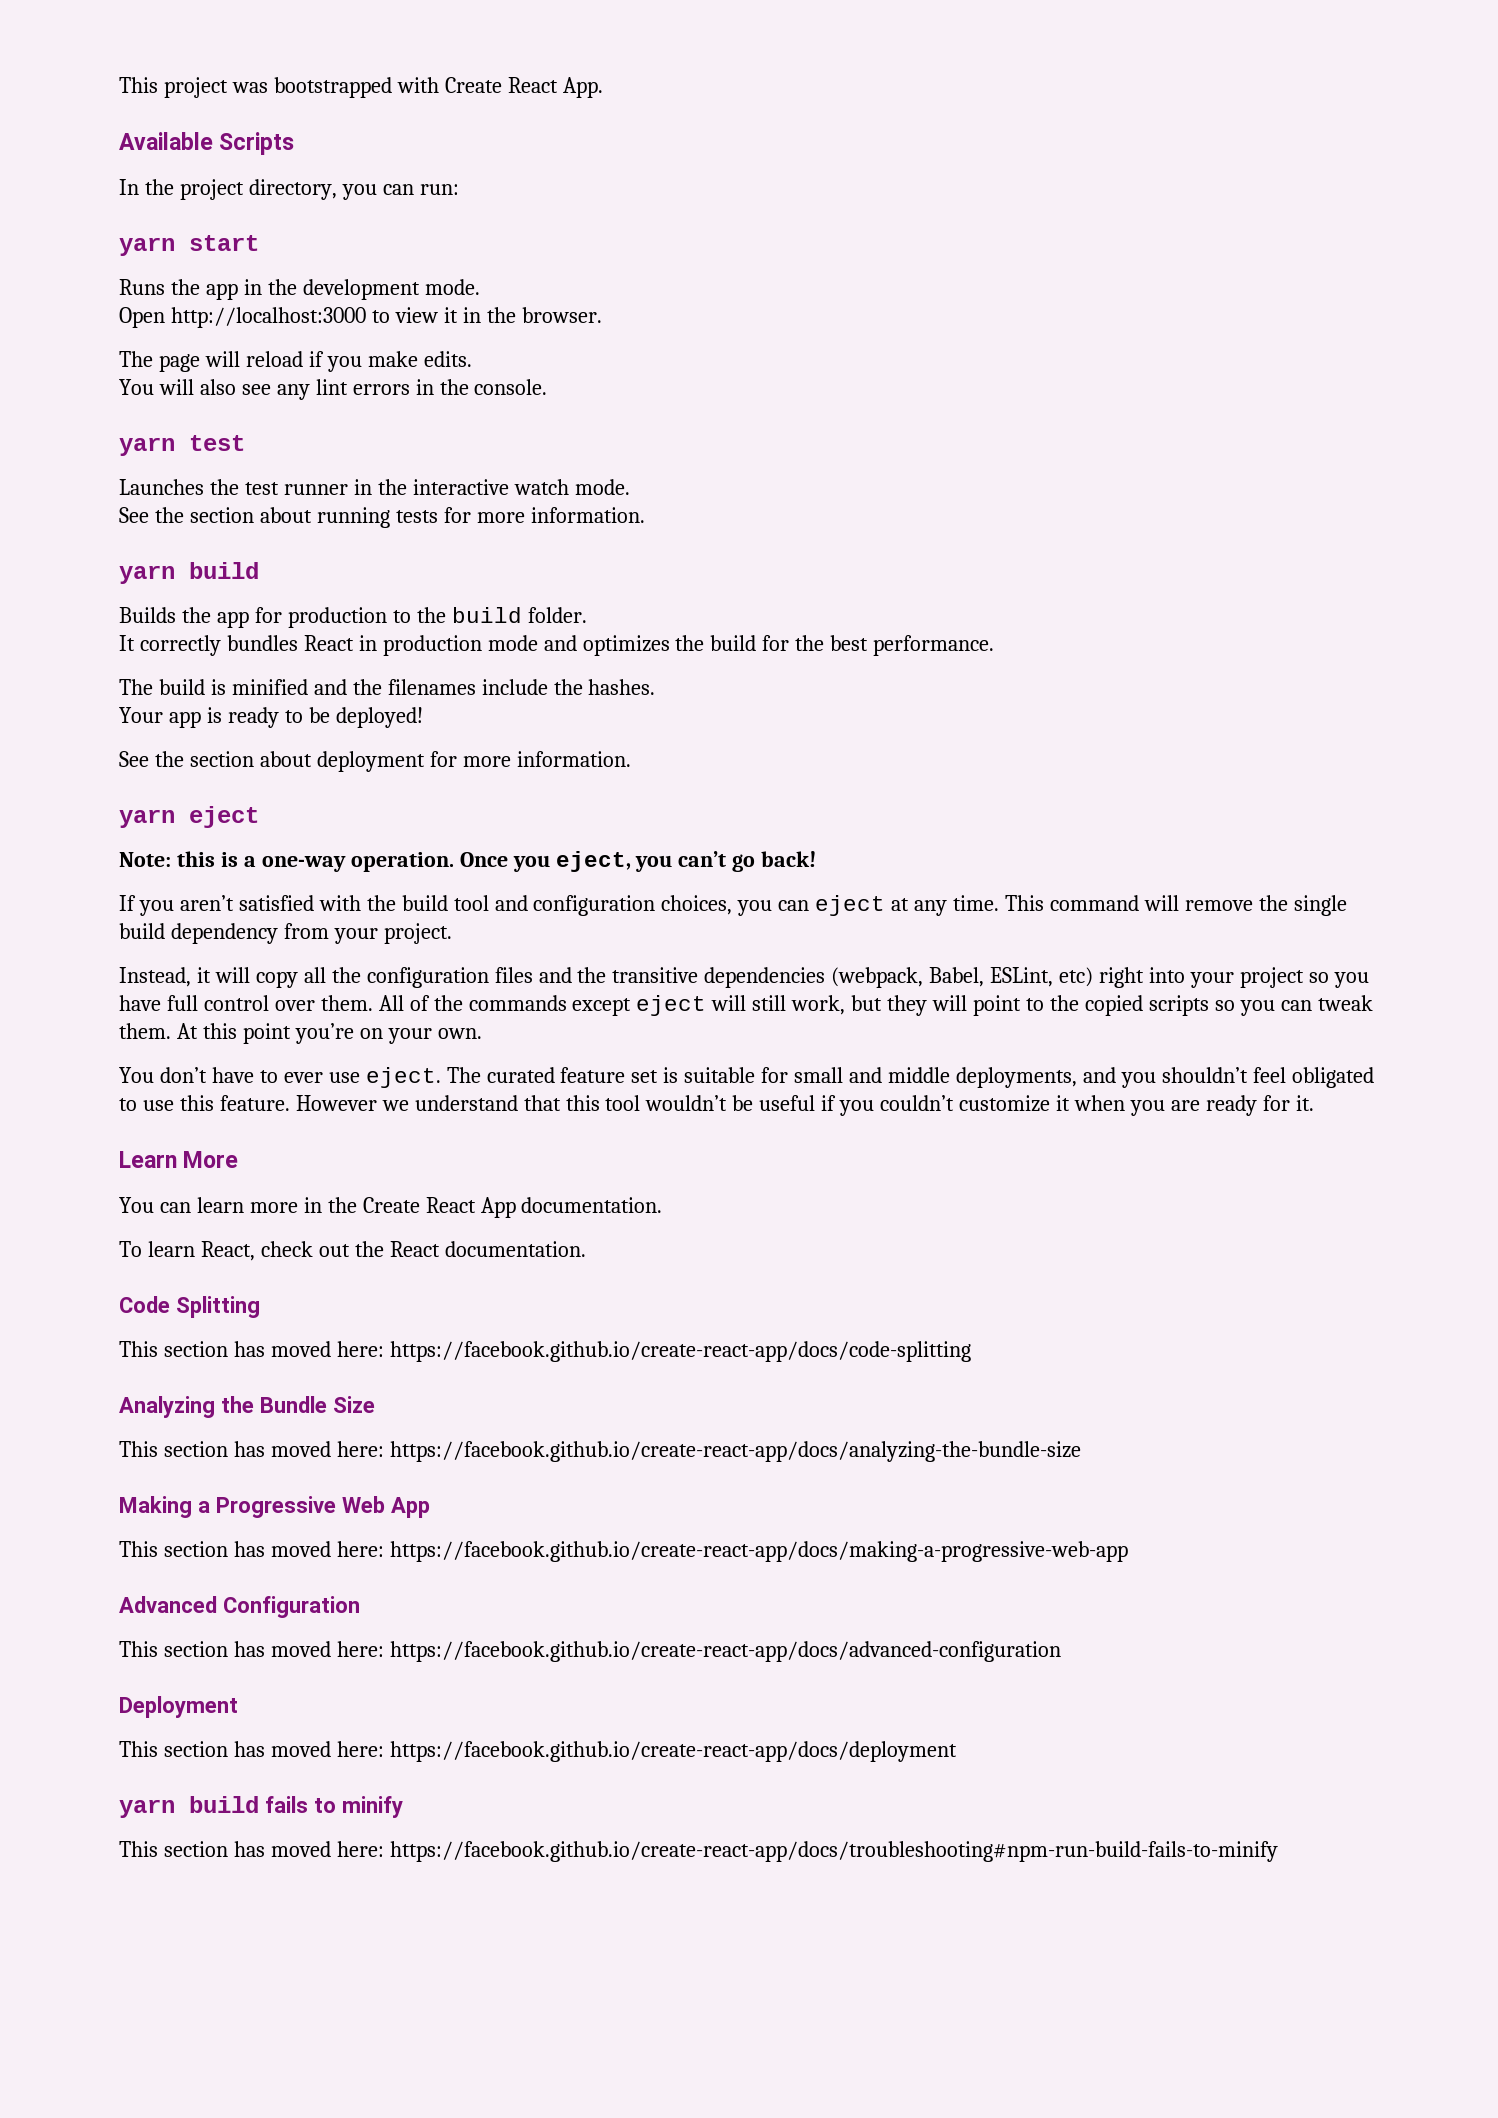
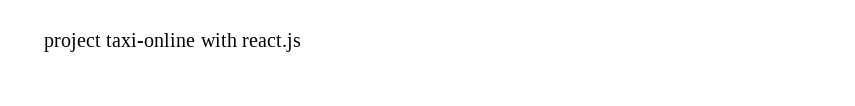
- This project was bootstrapped with Create React App.
- Available Scripts
- In the project directory, you can run:
- yarn start
- Runs the app in the development mode.
- Open http://localhost:3000 to view it in the browser.
- The page will reload if you make edits.
- You will also see any lint errors in the console.
- yarn test
- Launches the test runner in the interactive watch mode.
- See the section about running tests for more information.
- yarn build
- Builds the app for production to the build folder.
- It correctly bundles React in production mode and optimizes the build for the best performance.
- The build is minified and the filenames include the hashes.
- Your app is ready to be deployed!
- See the section about deployment for more information.
- yarn eject
- Note: this is a one-way operation. Once you eject, you can’t go back!
- If you aren’t satisfied with the build tool and configuration choices, you can eject at any time. This command will remove the single build dependency from your project.
- Instead, it will copy all the configuration files and the transitive dependencies (webpack, Babel, ESLint, etc) right into your project so you have full control over them. All of the commands except eject will still work, but they will point to the copied scripts so you can tweak them. At this point you’re on your own.
- You don’t have to ever use eject. The curated feature set is suitable for small and middle deployments, and you shouldn’t feel obligated to use this feature. However we understand that this tool wouldn’t be useful if you couldn’t customize it when you are ready for it.
- Learn More
- You can learn more in the Create React App documentation.
- To learn React, check out the React documentation.
- Code Splitting
- This section has moved here: https://facebook.github.io/create-react-app/docs/code-splitting
- Analyzing the Bundle Size
- This section has moved here: https://facebook.github.io/create-react-app/docs/analyzing-the-bundle-size
- Making a Progressive Web App
- This section has moved here: https://facebook.github.io/create-react-app/docs/making-a-progressive-web-app
- Advanced Configuration
- This section has moved here: https://facebook.github.io/create-react-app/docs/advanced-configuration
- Deployment
- This section has moved here: https://facebook.github.io/create-react-app/docs/deployment
- yarn build fails to minify
- This section has moved here: https://facebook.github.io/create-react-app/docs/troubleshooting#npm-run-build-fails-to-minify
+ project taxi-online with react.js

